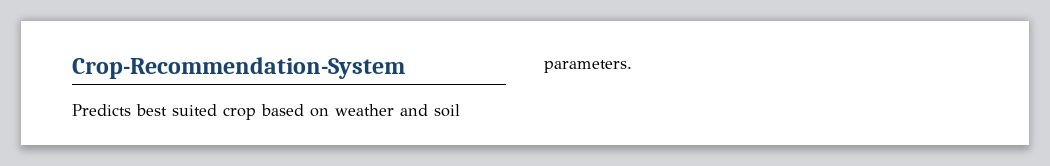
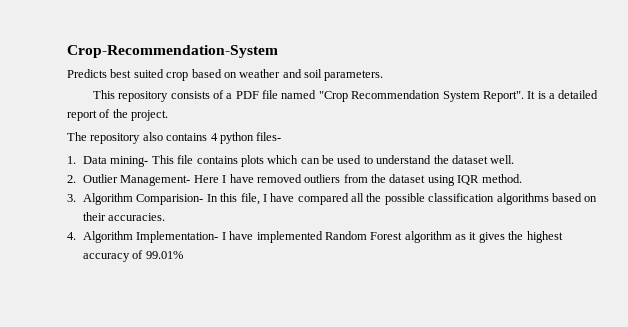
+ This repository consists of a PDF file named "Crop Recommendation System Report". It is a detailed report of the project.
+ The repository also contains 4 python files-
+ 1. Data mining- This file contains plots which can be used to understand the dataset well.
+ 2. Outlier Management- Here I have removed outliers from the dataset using IQR method.
+ 3. Algorithm Comparision- In this file, I have compared all the possible classification algorithms based on their accuracies.
+ 4. Algorithm Implementation- I have implemented Random Forest algorithm as it gives the highest accuracy of 99.01%

